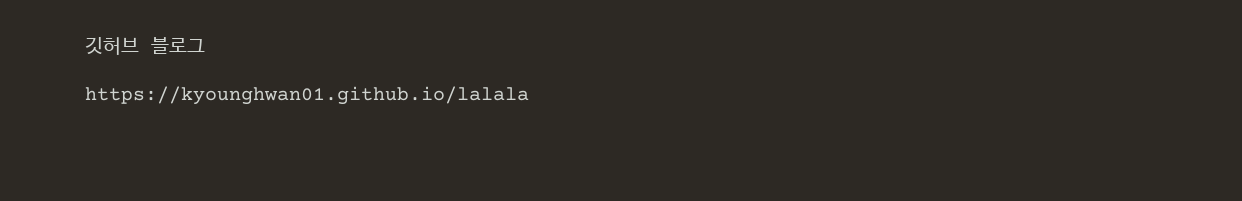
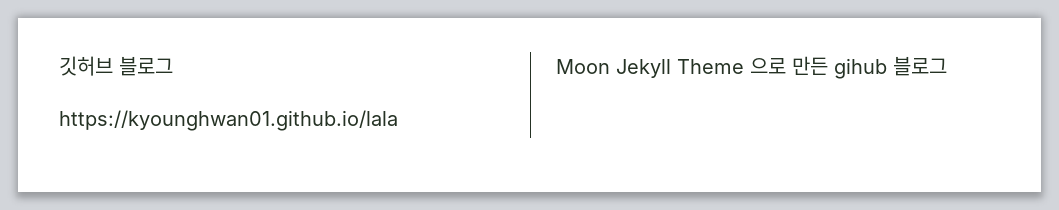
- https://kyounghwan01.github.io/lalala
+ https://kyounghwan01.github.io/lala
+ Moon Jekyll Theme 으로 만든 gihub 블로그

